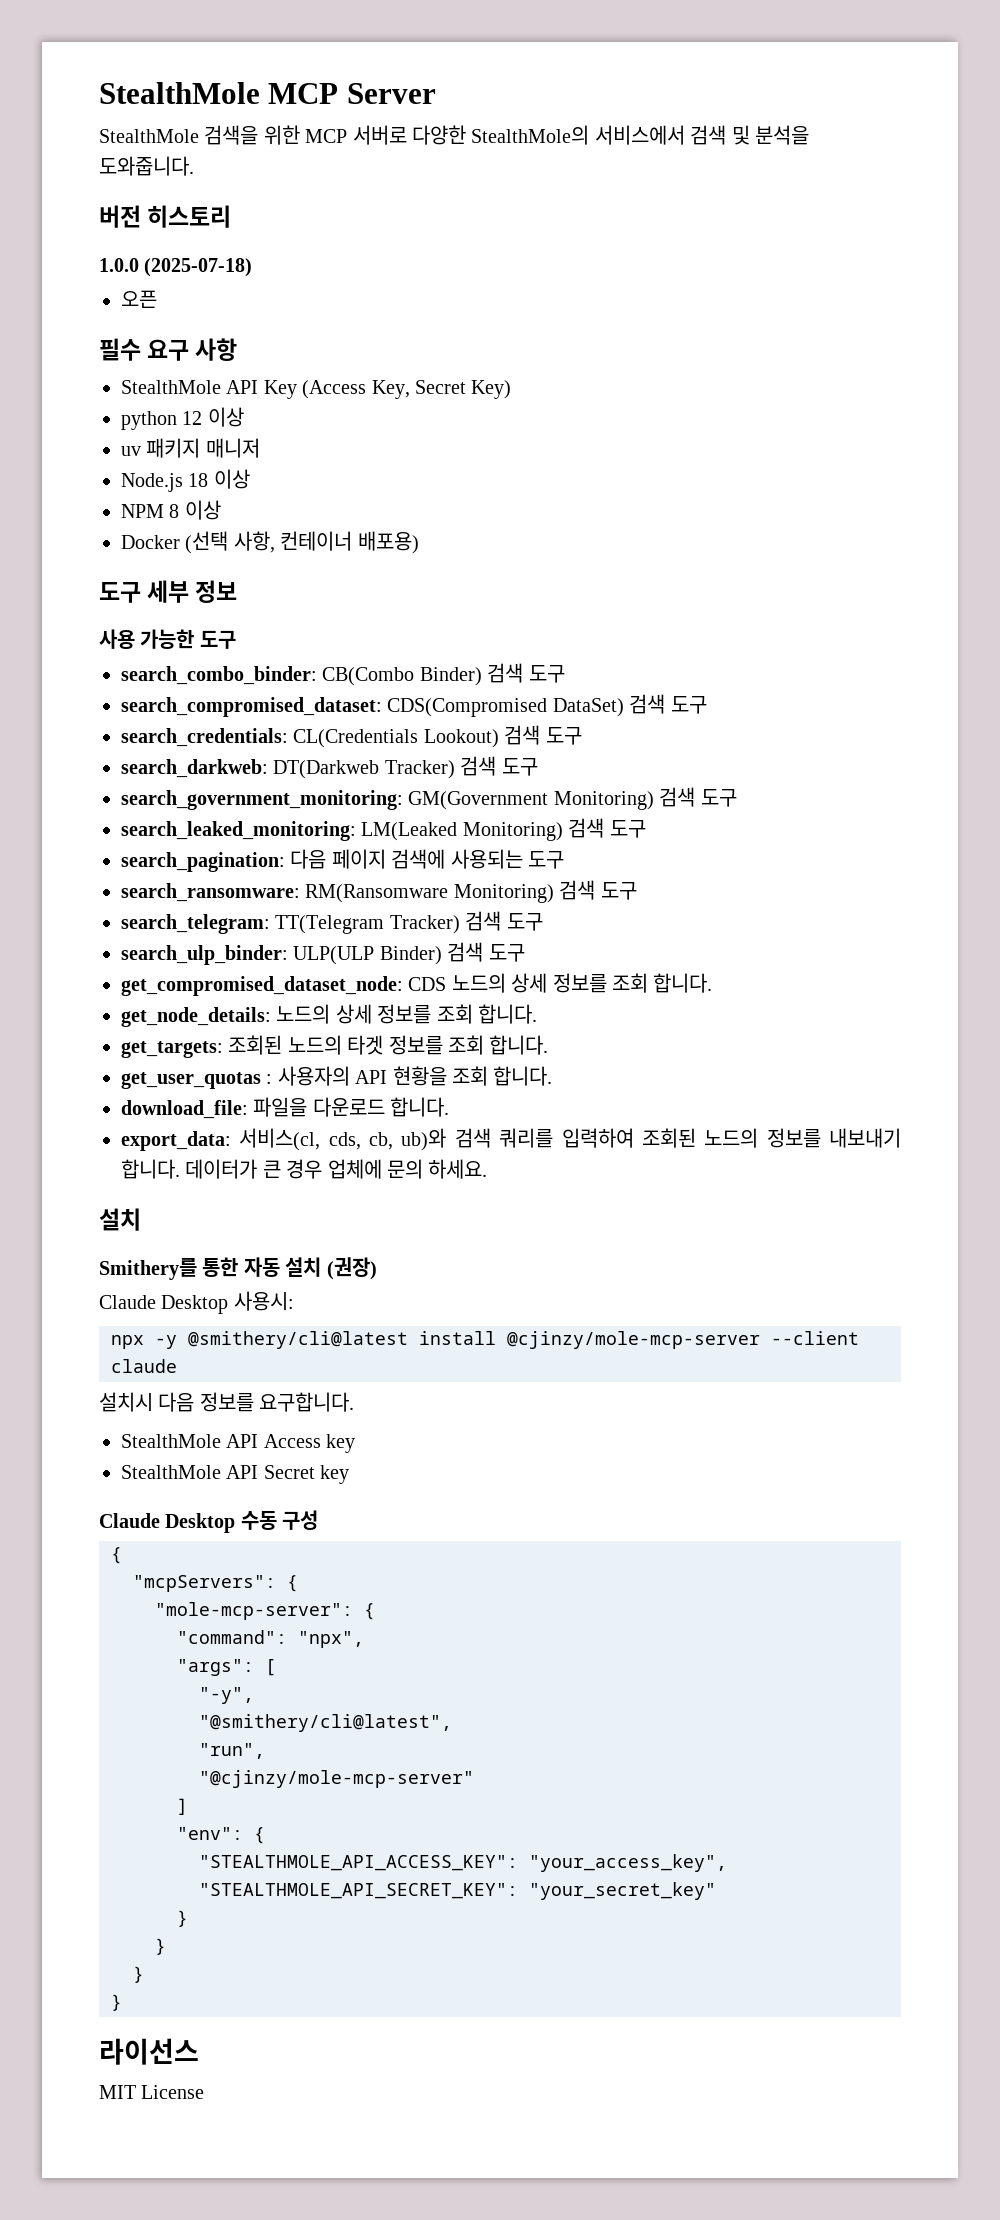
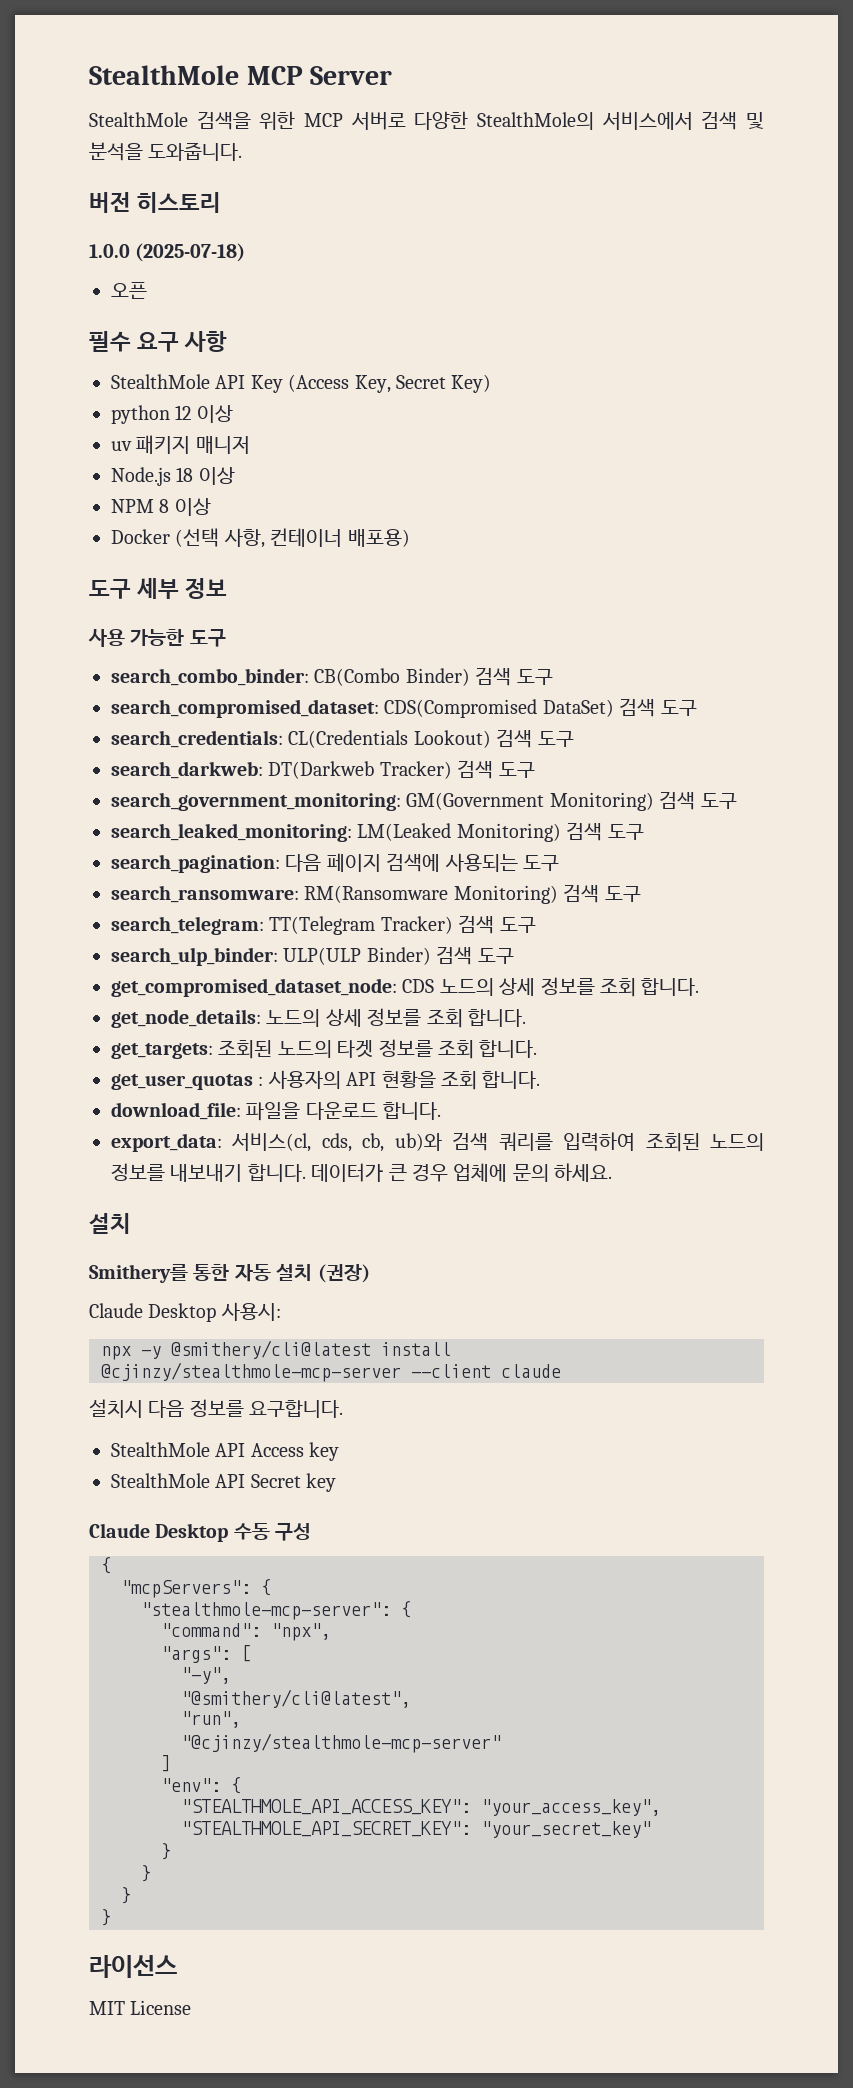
- npx -y @smithery/cli@latest install @cjinzy/mole-mcp-server --client claude
+ npx -y @smithery/cli@latest install @cjinzy/stealthmole-mcp-server --client claude
- "mole-mcp-server": {
+ "stealthmole-mcp-server": {
- "@cjinzy/mole-mcp-server"
+ "@cjinzy/stealthmole-mcp-server"

